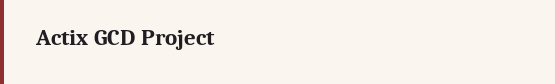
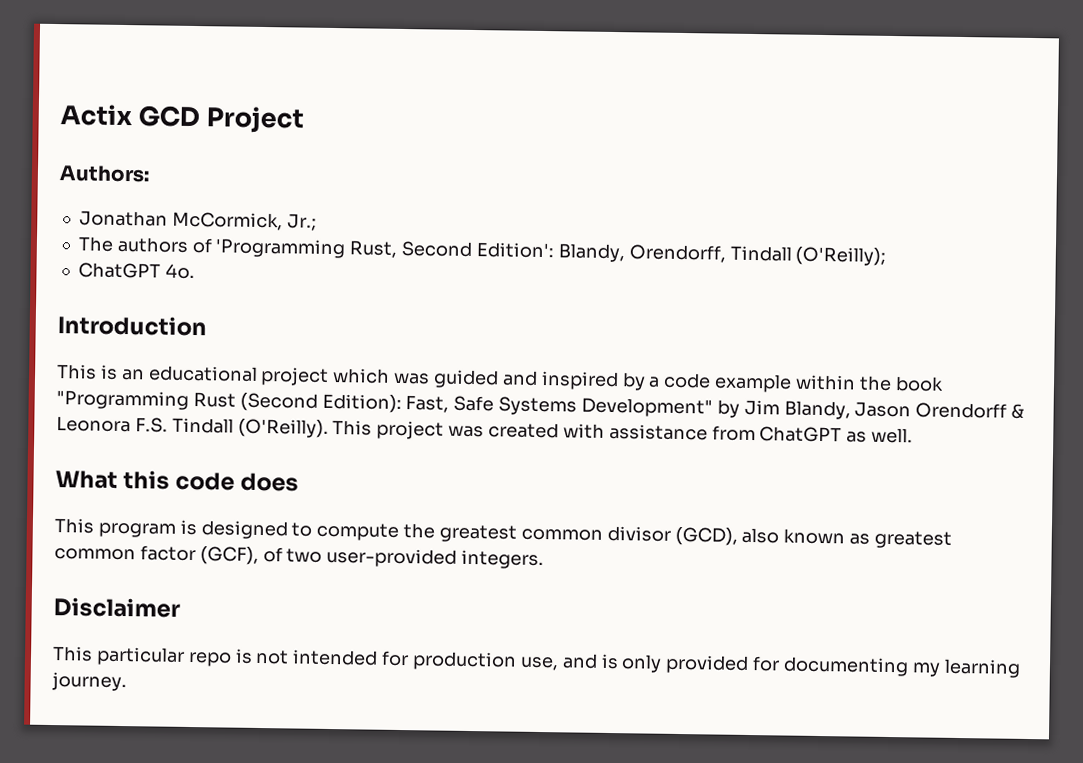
+ Authors:
+ Jonathan McCormick, Jr.;
+ The authors of 'Programming Rust, Second Edition': Blandy, Orendorff, Tindall (O'Reilly);
+ ChatGPT 4o.
+ Introduction
+ This is an educational project which was guided and inspired by a code example within the book "Programming Rust (Second Edition): Fast, Safe Systems Development" by Jim Blandy, Jason Orendorff & Leonora F.S. Tindall (O'Reilly). This project was created with assistance from ChatGPT as well.
+ What this code does
+ This program is designed to compute the greatest common divisor (GCD), also known as greatest common factor (GCF), of two user-provided integers.
+ Disclaimer
+ This particular repo is not intended for production use, and is only provided for documenting my learning journey.

